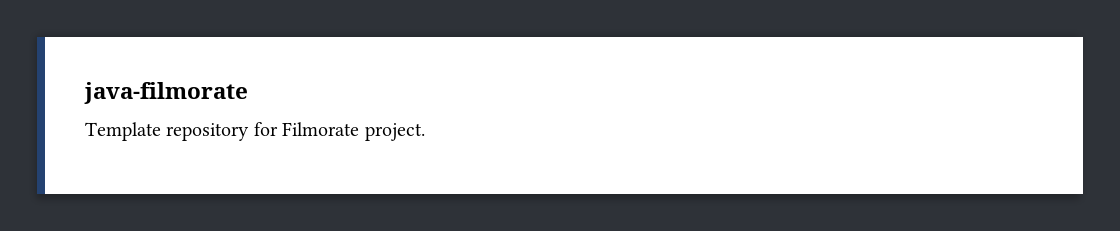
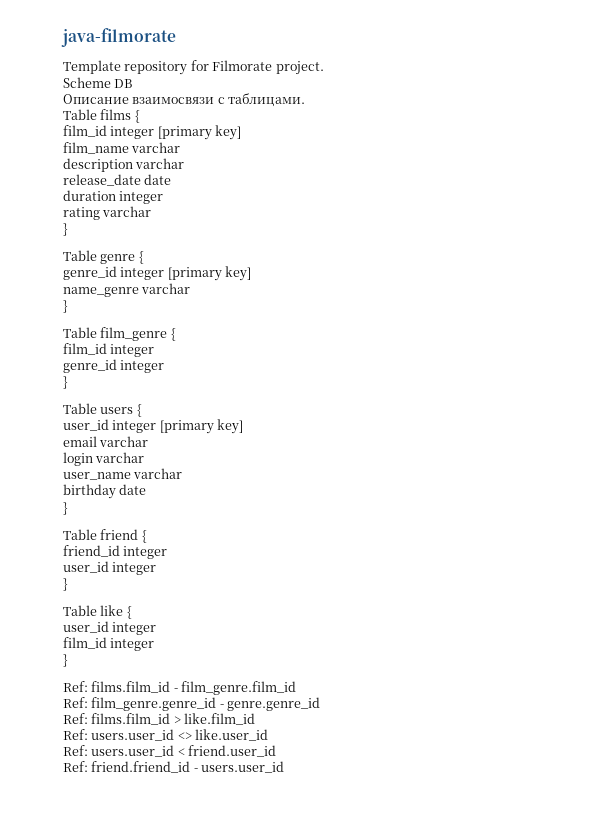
+ Scheme DB
+ Описание взаимосвязи с таблицами.
+ Table films {
+ film_id integer [primary key]
+ film_name varchar
+ description varchar
+ release_date date
+ duration integer
+ rating varchar
+ }
+ Table genre {
+ genre_id integer [primary key]
+ name_genre varchar
+ }
+ Table film_genre {
+ film_id integer
+ genre_id integer
+ }
+ Table users {
+ user_id integer [primary key]
+ email varchar
+ login varchar
+ user_name varchar
+ birthday date
+ }
+ Table friend {
+ friend_id integer
+ user_id integer
+ }
+ Table like {
+ user_id integer
+ film_id integer
+ }
+ Ref: films.film_id - film_genre.film_id
+ Ref: film_genre.genre_id - genre.genre_id
+ Ref: films.film_id > like.film_id
+ Ref: users.user_id <> like.user_id
+ Ref: users.user_id < friend.user_id
+ Ref: friend.friend_id - users.user_id

